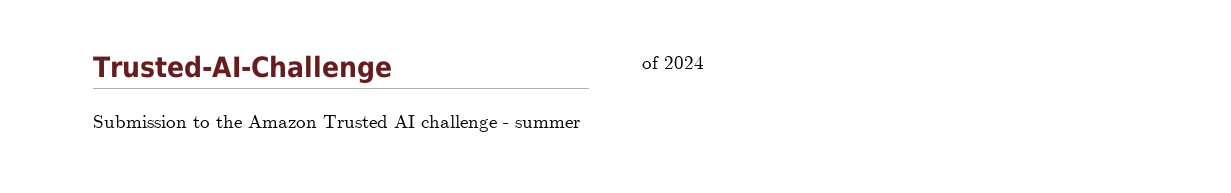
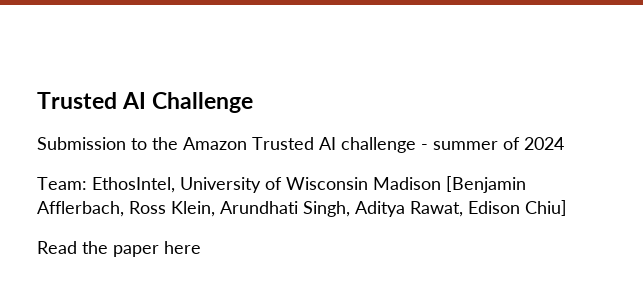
- Trusted-AI-Challenge
+ Trusted AI Challenge
+ Team: EthosIntel, University of Wisconsin Madison [Benjamin Afflerbach, Ross Klein, Arundhati Singh, Aditya Rawat, Edison Chiu]
+ Read the paper here

